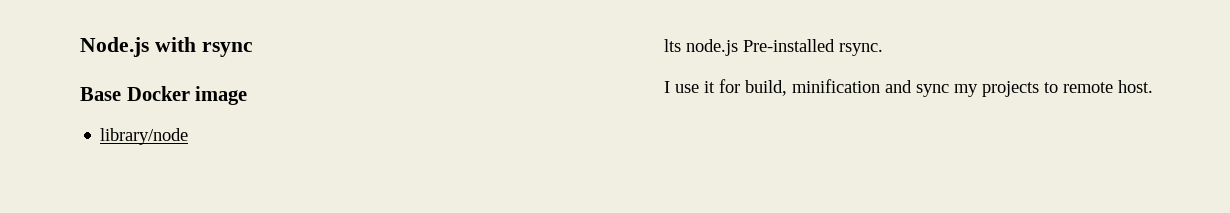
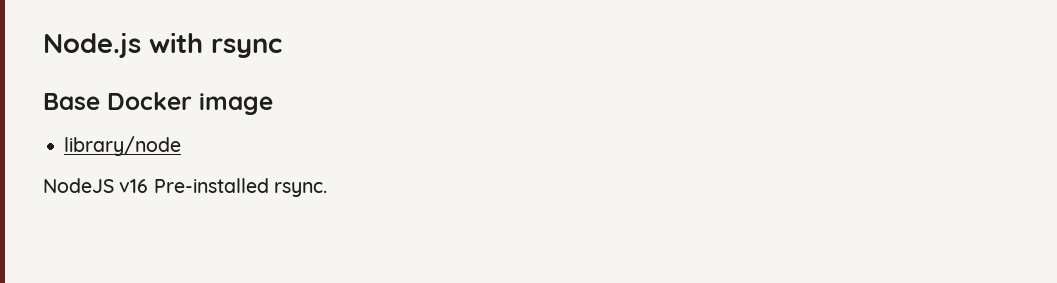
- lts node.js Pre-installed rsync.
+ NodeJS v16 Pre-installed rsync.
- I use it for build, minification and sync my projects to remote host.

